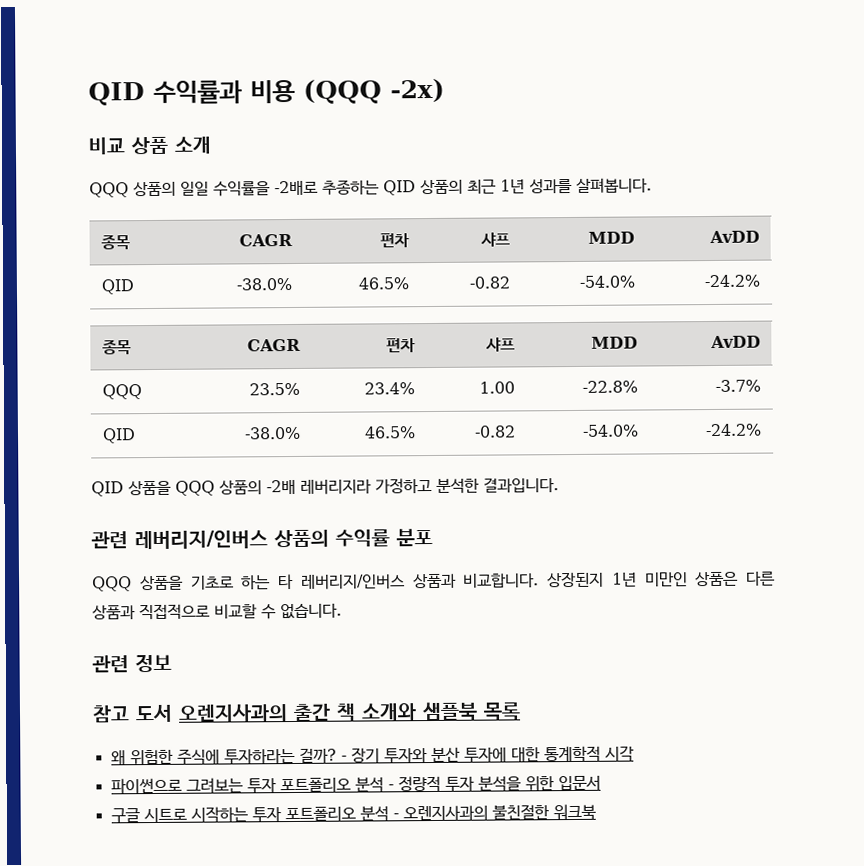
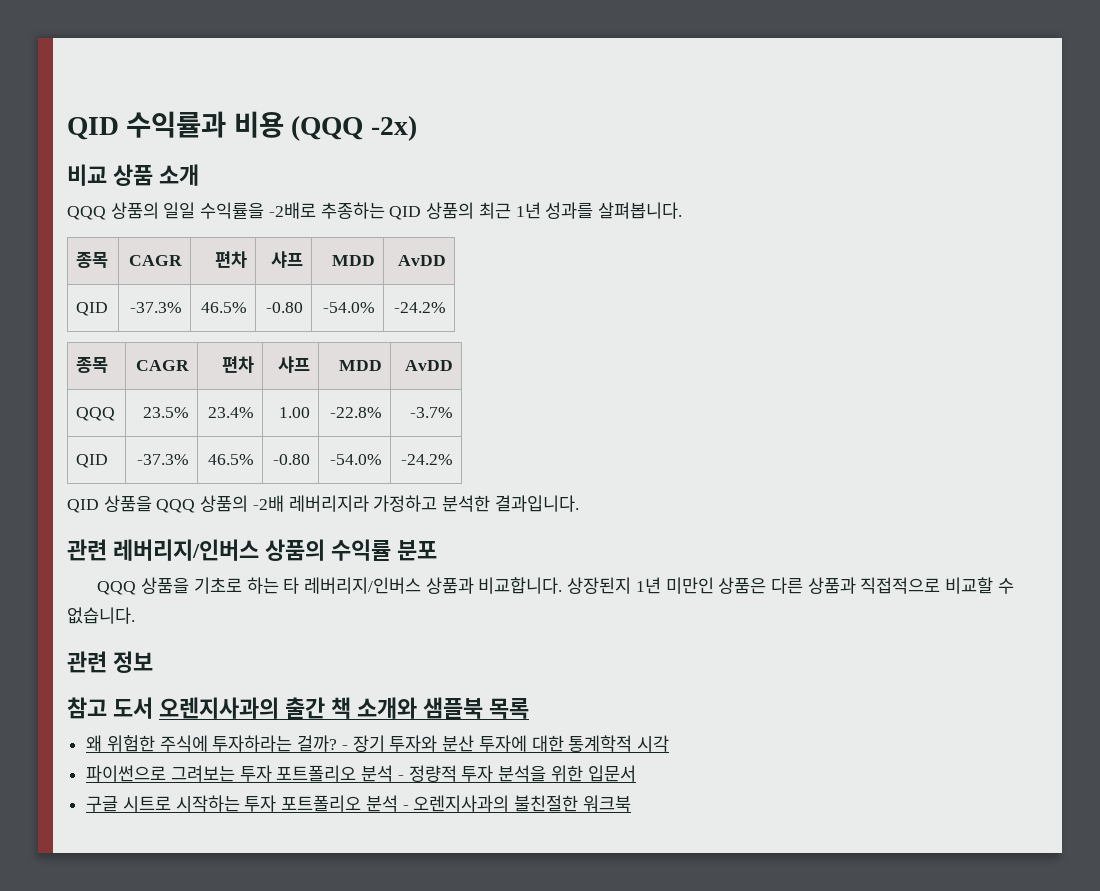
  QQQ 상품의 일일 수익률을 -2배로 추종하는 QID 상품의 최근 1년 성과를 살펴봅니다.
  종목 | CAGR | 편차 | 샤프 | MDD | AvDD
- QID | -38.0% | 46.5% | -0.82 | -54.0% | -24.2%
+ QID | -37.3% | 46.5% | -0.80 | -54.0% | -24.2%
  QQQ | 23.5% | 23.4% | 1.00 | -22.8% | -3.7%
- QID | -38.0% | 46.5% | -0.82 | -54.0% | -24.2%
+ QID | -37.3% | 46.5% | -0.80 | -54.0% | -24.2%

